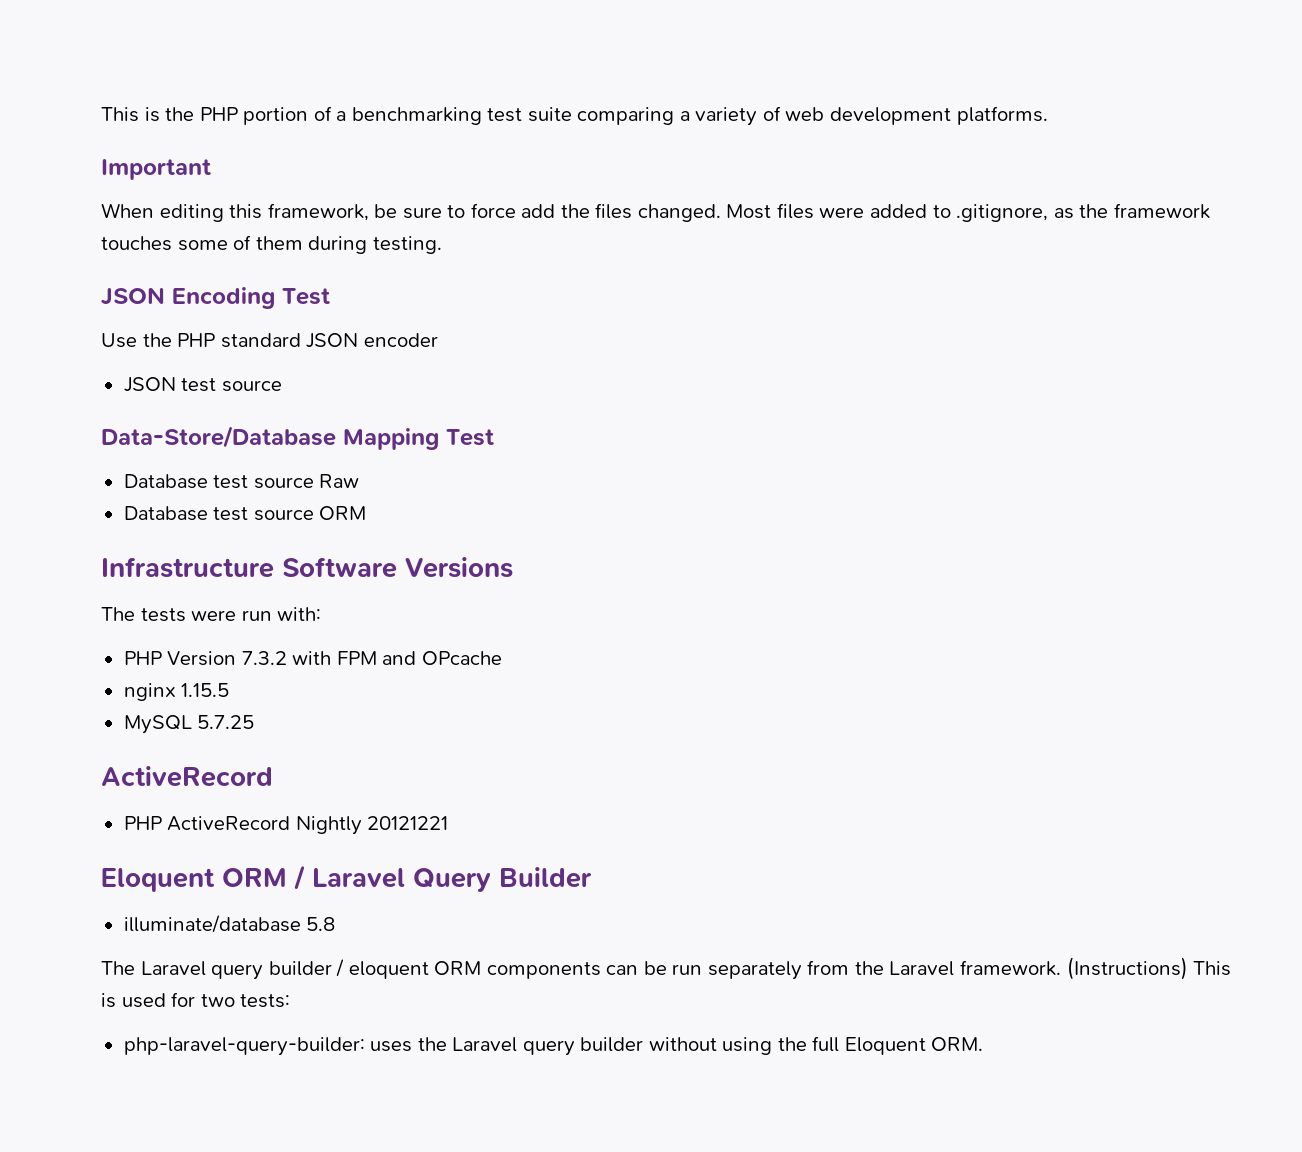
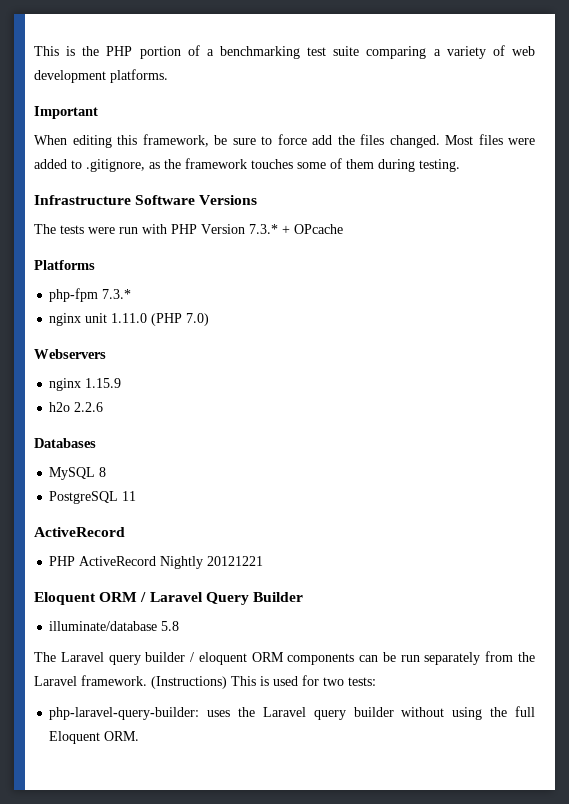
- JSON Encoding Test
- Use the PHP standard JSON encoder
- JSON test source
- Data-Store/Database Mapping Test
- Database test source Raw
- Database test source ORM
- The tests were run with:
- PHP Version 7.3.2 with FPM and OPcache
- nginx 1.15.5
- MySQL 5.7.25
+ The tests were run with PHP Version 7.3.* + OPcache
+ Platforms
+ php-fpm 7.3.*
+ nginx unit 1.11.0 (PHP 7.0)
+ Webservers
+ nginx 1.15.9
+ h2o 2.2.6
+ Databases
+ MySQL 8
+ PostgreSQL 11

